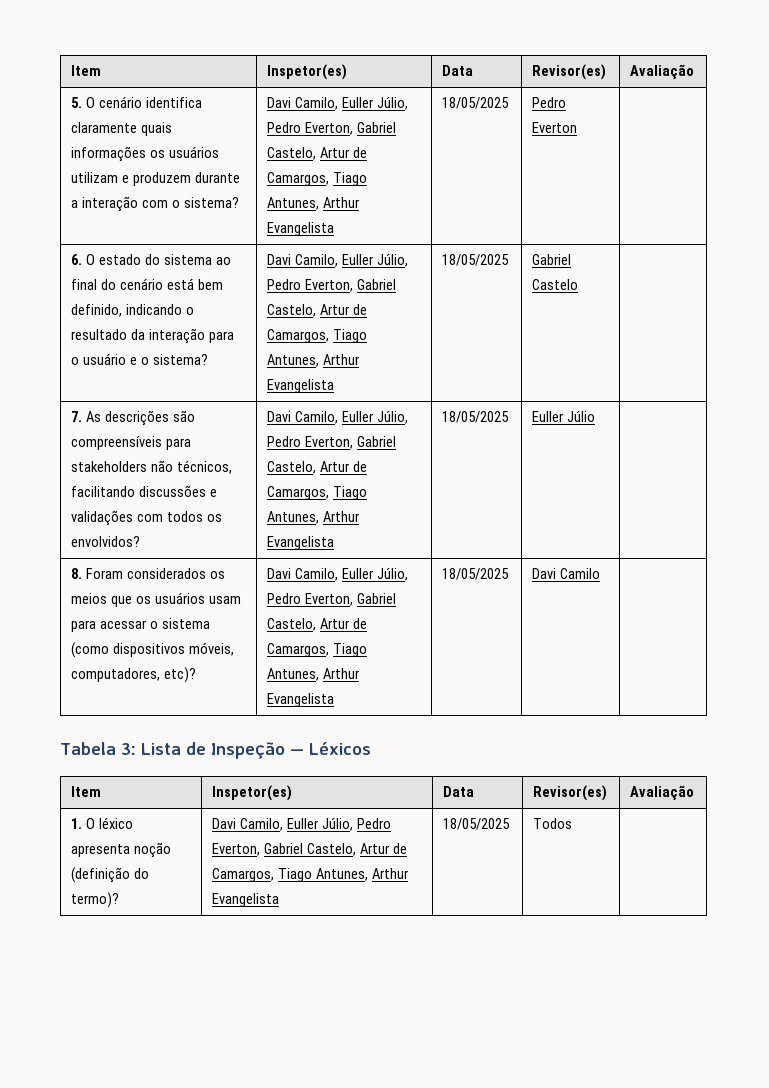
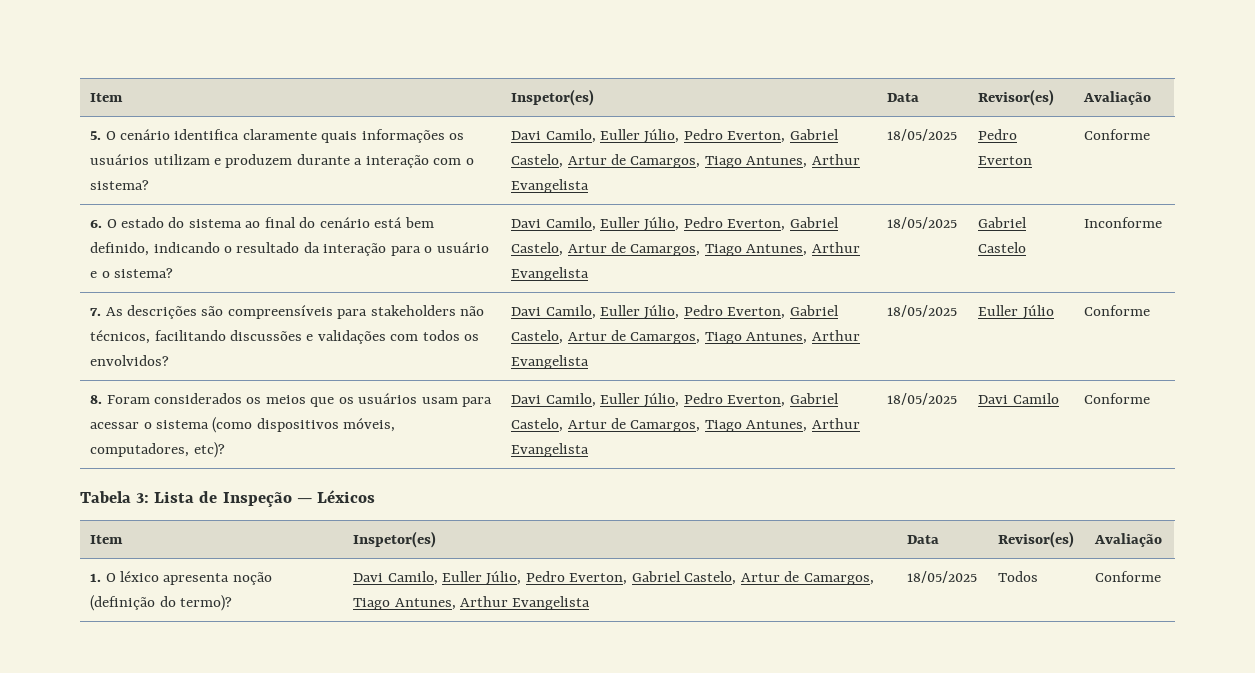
- 5. O cenário identifica claramente quais informações os usuários utilizam e produzem durante a interação com o sistema? | Davi Camilo, Euller Júlio, Pedro Everton, Gabriel Castelo, Artur de Camargos, Tiago Antunes, Arthur Evangelista | 18/05/2025 | Pedro Everton |
+ 5. O cenário identifica claramente quais informações os usuários utilizam e produzem durante a interação com o sistema? | Davi Camilo, Euller Júlio, Pedro Everton, Gabriel Castelo, Artur de Camargos, Tiago Antunes, Arthur Evangelista | 18/05/2025 | Pedro Everton | Conforme
+ Inconforme
- 7. As descrições são compreensíveis para stakeholders não técnicos, facilitando discussões e validações com todos os envolvidos? | Davi Camilo, Euller Júlio, Pedro Everton, Gabriel Castelo, Artur de Camargos, Tiago Antunes, Arthur Evangelista | 18/05/2025 | Euller Júlio |
+ 7. As descrições são compreensíveis para stakeholders não técnicos, facilitando discussões e validações com todos os envolvidos? | Davi Camilo, Euller Júlio, Pedro Everton, Gabriel Castelo, Artur de Camargos, Tiago Antunes, Arthur Evangelista | 18/05/2025 | Euller Júlio | Conforme
- 8. Foram considerados os meios que os usuários usam para acessar o sistema (como dispositivos móveis, computadores, etc)? | Davi Camilo, Euller Júlio, Pedro Everton, Gabriel Castelo, Artur de Camargos, Tiago Antunes, Arthur Evangelista | 18/05/2025 | Davi Camilo |
+ 8. Foram considerados os meios que os usuários usam para acessar o sistema (como dispositivos móveis, computadores, etc)? | Davi Camilo, Euller Júlio, Pedro Everton, Gabriel Castelo, Artur de Camargos, Tiago Antunes, Arthur Evangelista | 18/05/2025 | Davi Camilo | Conforme
- 1. O léxico apresenta noção (definição do termo)? | Davi Camilo, Euller Júlio, Pedro Everton, Gabriel Castelo, Artur de Camargos, Tiago Antunes, Arthur Evangelista | 18/05/2025 | Todos |
+ 1. O léxico apresenta noção (definição do termo)? | Davi Camilo, Euller Júlio, Pedro Everton, Gabriel Castelo, Artur de Camargos, Tiago Antunes, Arthur Evangelista | 18/05/2025 | Todos | Conforme

